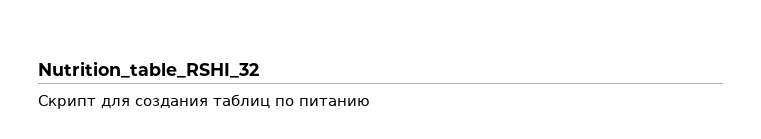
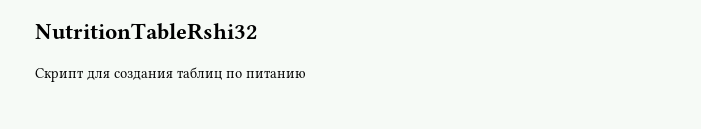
- Nutrition_table_RSHI_32
+ NutritionTableRshi32

